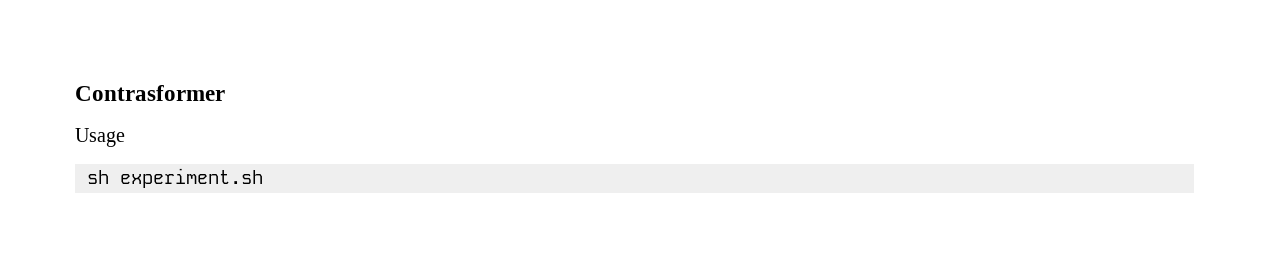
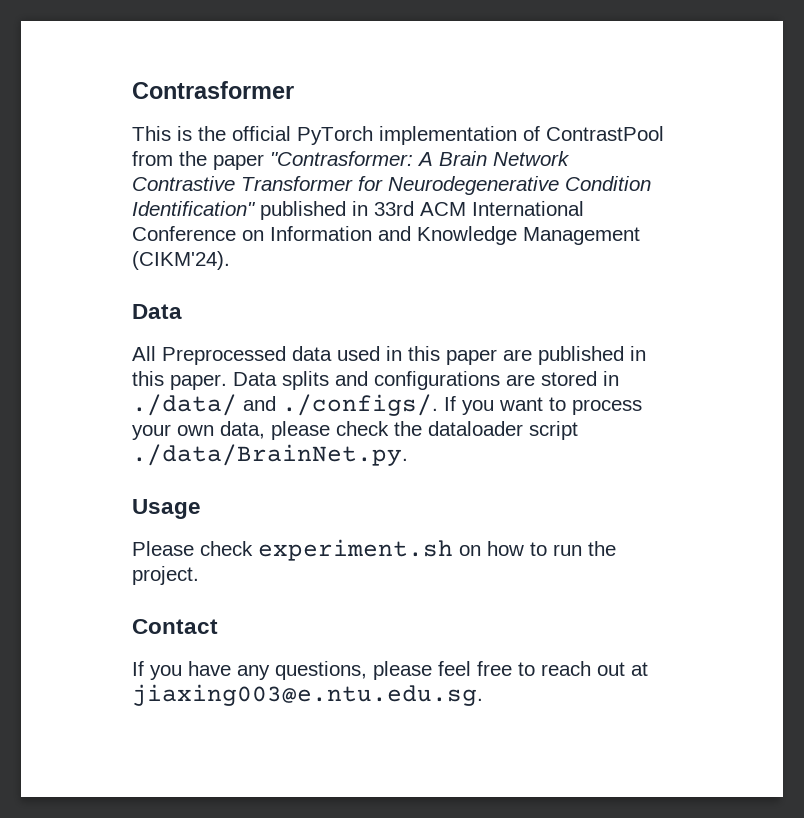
+ This is the official PyTorch implementation of ContrastPool from the paper "Contrasformer: A Brain Network Contrastive Transformer for Neurodegenerative Condition Identification" published in 33rd ACM International Conference on Information and Knowledge Management (CIKM'24).
+ Data
+ All Preprocessed data used in this paper are published in this paper. Data splits and configurations are stored in ./data/ and ./configs/. If you want to process your own data, please check the dataloader script ./data/BrainNet.py.
  Usage
- sh experiment.sh
+ Please check experiment.sh on how to run the project.
+ Contact
+ If you have any questions, please feel free to reach out at jiaxing003@e.ntu.edu.sg.

